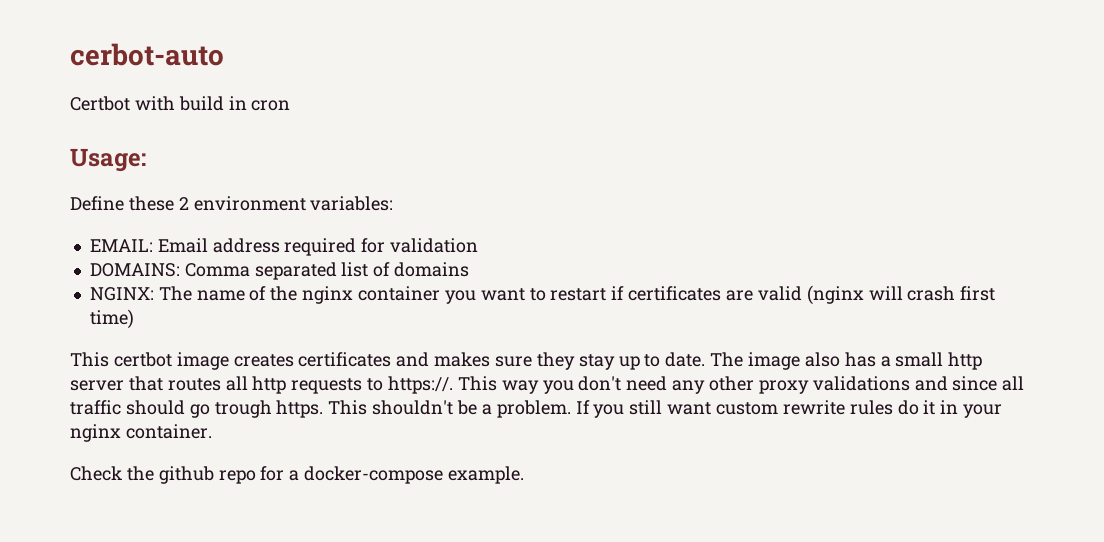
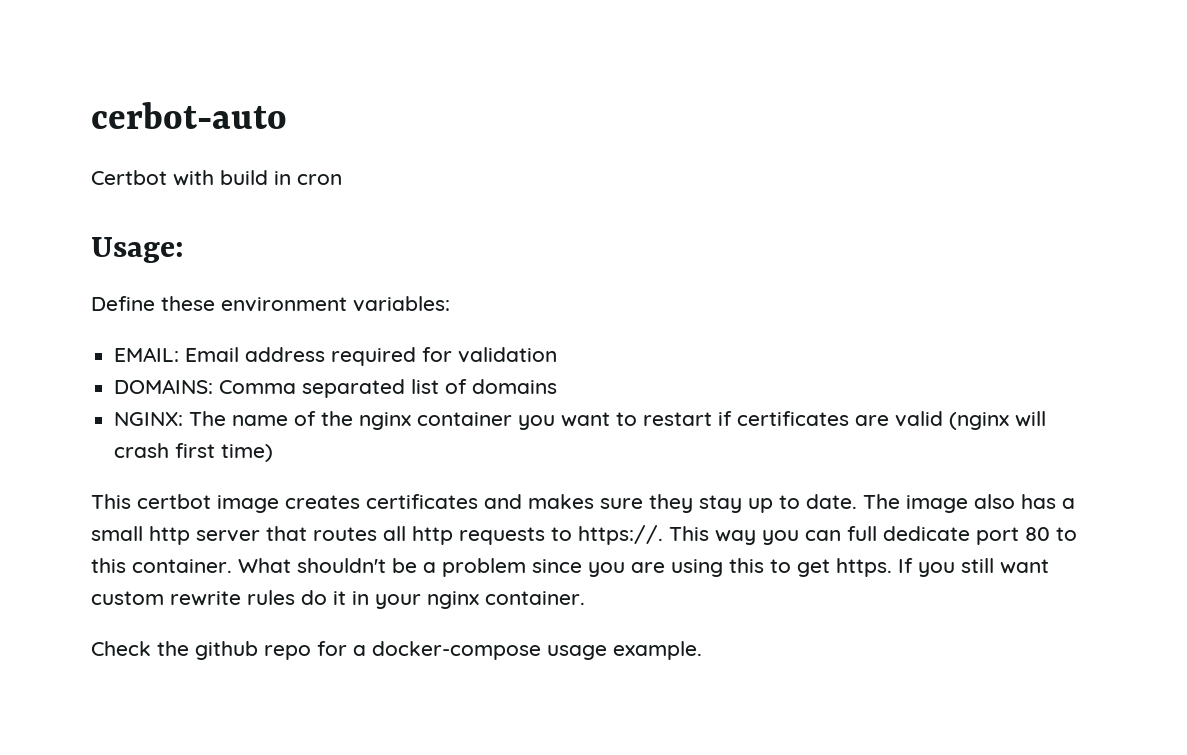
- Define these 2 environment variables:
+ Define these environment variables:
- This way you don't need any other proxy validations and since all traffic should go trough https. This shouldn't be a problem.
+ This way you can full dedicate port 80 to this container. What shouldn't be a problem since you are using this to get https.
- Check the github repo for a docker-compose example.
+ Check the github repo for a docker-compose usage example.

